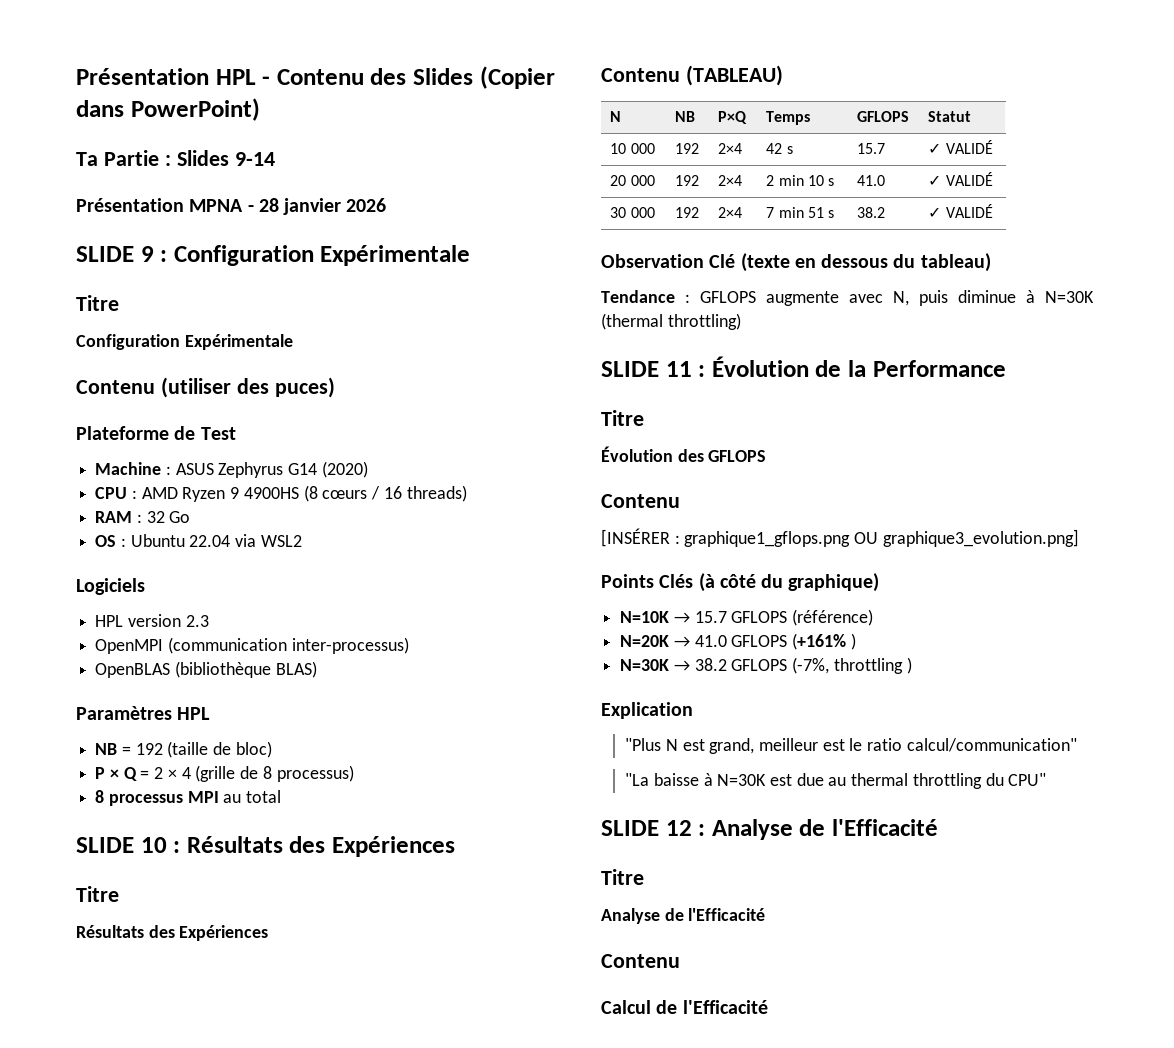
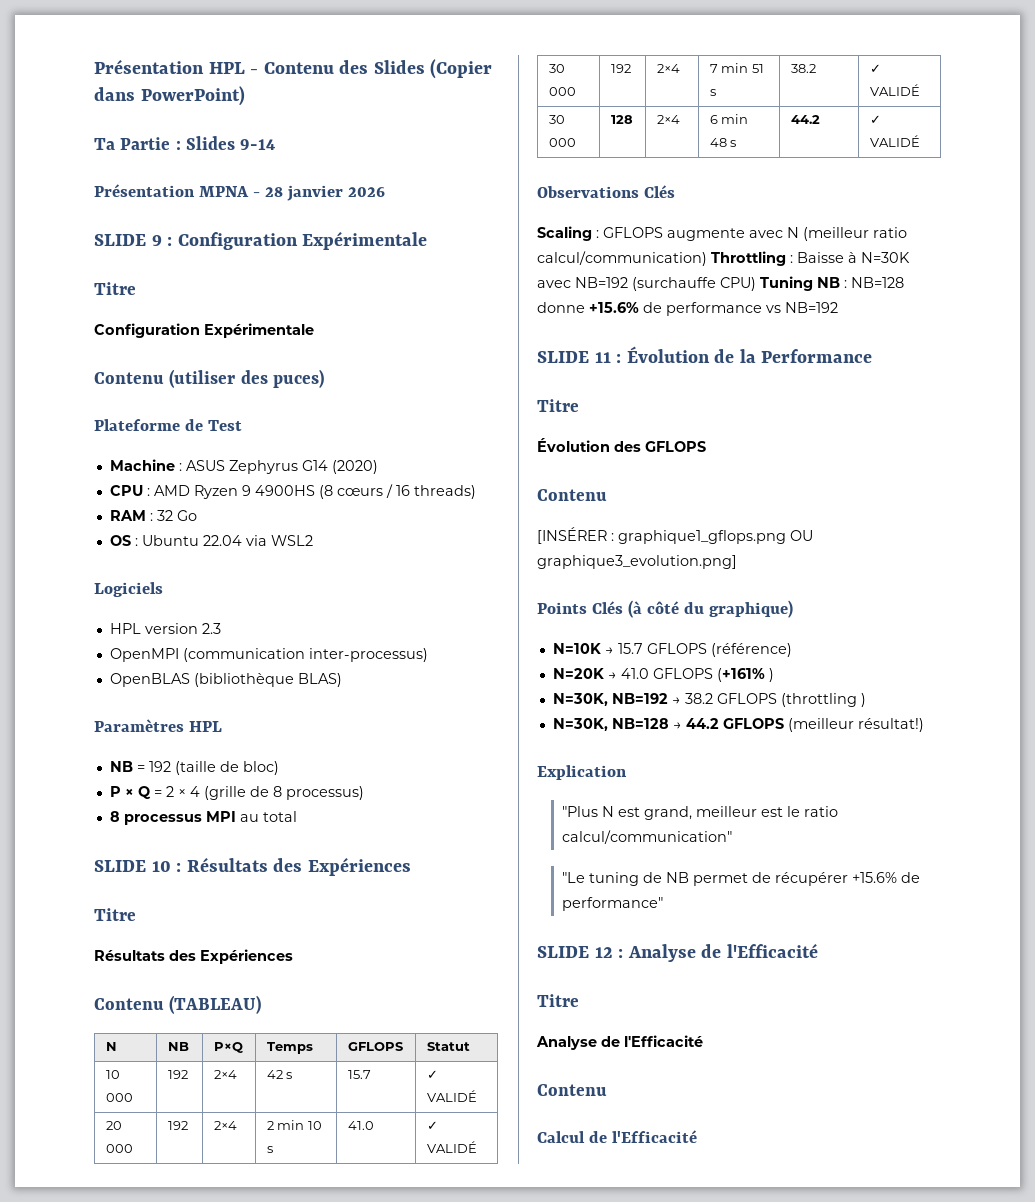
- Observation Clé (texte en dessous du tableau)
- Tendance : GFLOPS augmente avec N, puis diminue à N=30K (thermal throttling)
+ 30 000 | 128 | 2×4 | 6 min 48 s | 44.2 | ✓ VALIDÉ
+ Observations Clés
+ Scaling : GFLOPS augmente avec N (meilleur ratio calcul/communication) Throttling : Baisse à N=30K avec NB=192 (surchauffe CPU) Tuning NB : NB=128 donne +15.6% de performance vs NB=192
- N=30K → 38.2 GFLOPS (-7%, throttling )
+ N=30K, NB=192 → 38.2 GFLOPS (throttling )
+ N=30K, NB=128 → 44.2 GFLOPS (meilleur résultat!)
- "La baisse à N=30K est due au thermal throttling du CPU"
+ "Le tuning de NB permet de récupérer +15.6% de performance"

